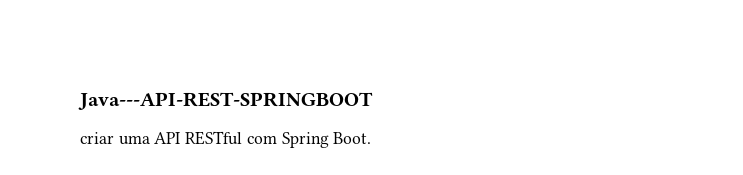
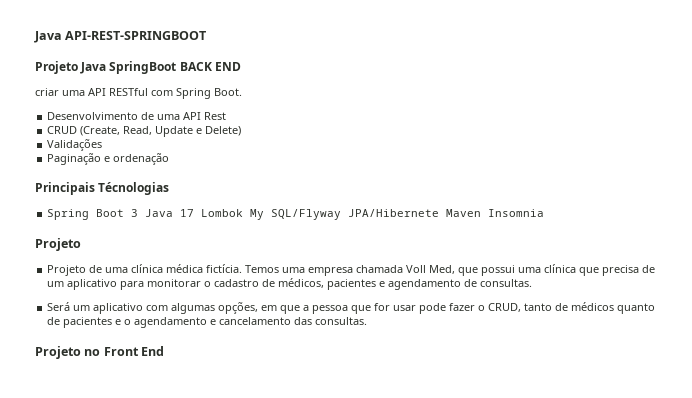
- Java---API-REST-SPRINGBOOT
+ Java API-REST-SPRINGBOOT
+ Projeto Java SpringBoot BACK END
+ Desenvolvimento de uma API Rest
+ CRUD (Create, Read, Update e Delete)
+ Validações
+ Paginação e ordenação
+ Principais Técnologias
+ Spring Boot 3 Java 17 Lombok My SQL/Flyway JPA/Hibernete Maven Insomnia
+ Projeto
+ Projeto de uma clínica médica fictícia. Temos uma empresa chamada Voll Med, que possui uma clínica que precisa de um aplicativo para monitorar o cadastro de médicos, pacientes e agendamento de consultas.
+ Será um aplicativo com algumas opções, em que a pessoa que for usar pode fazer o CRUD, tanto de médicos quanto de pacientes e o agendamento e cancelamento das consultas.
+ Projeto no Front End

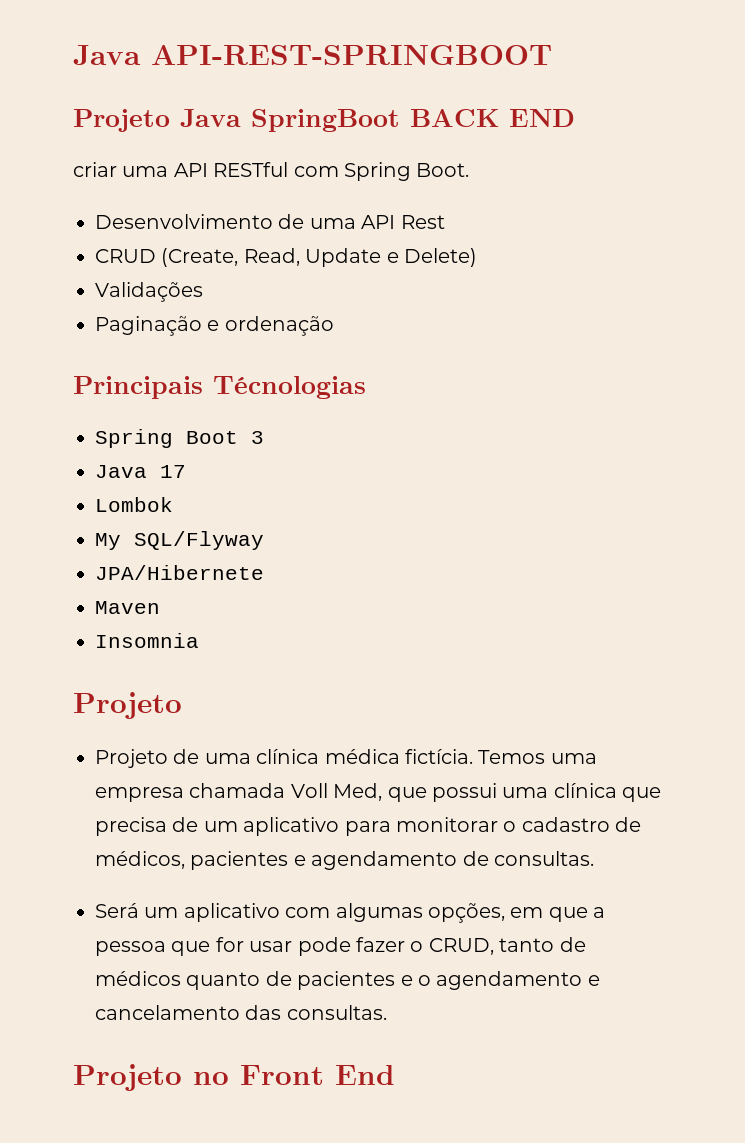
- Spring Boot 3 Java 17 Lombok My SQL/Flyway JPA/Hibernete Maven Insomnia
+ Spring Boot 3
+ Java 17
+ Lombok
+ My SQL/Flyway
+ JPA/Hibernete
+ Maven
+ Insomnia

